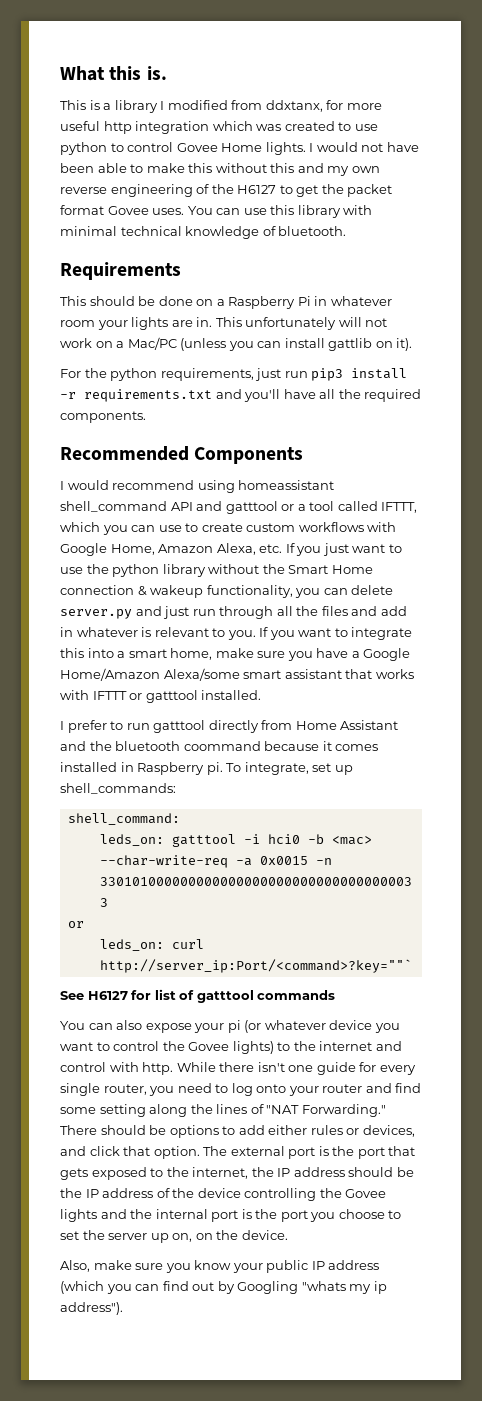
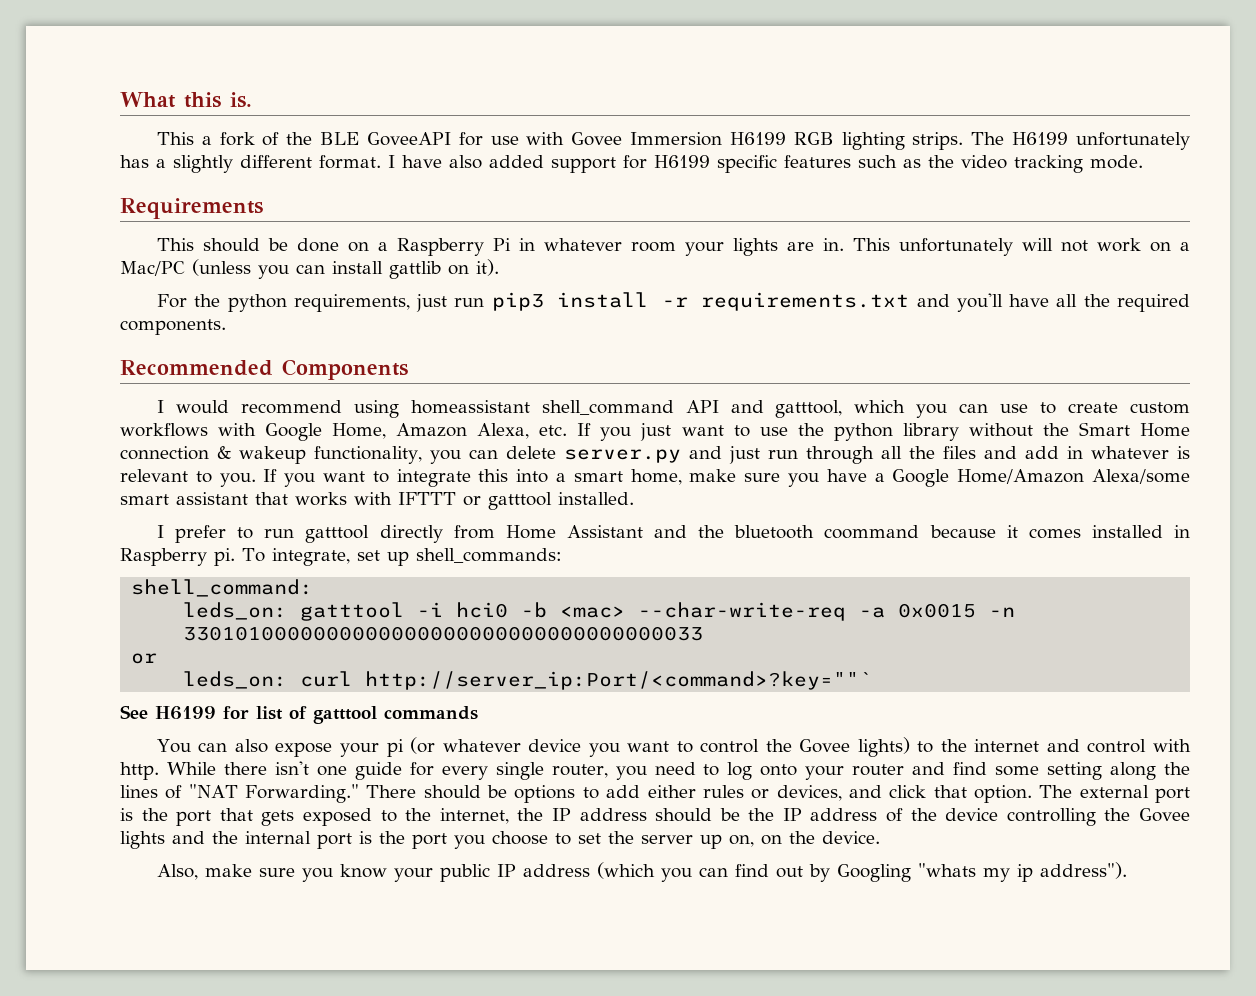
- This is a library I modified from ddxtanx, for more useful http integration which was created to use python to control Govee Home lights. I would not have been able to make this without this and my own reverse engineering of the H6127 to get the packet format Govee uses. You can use this library with minimal technical knowledge of bluetooth.
+ This a fork of the BLE GoveeAPI for use with Govee Immersion H6199 RGB lighting strips. The H6199 unfortunately has a slightly different format. I have also added support for H6199 specific features such as the video tracking mode.
- I would recommend using homeassistant shell_command API and gatttool or a tool called IFTTT, which you can use to create custom workflows with Google Home, Amazon Alexa, etc. If you just want to use the python library without the Smart Home connection & wakeup functionality, you can delete server.py and just run through all the files and add in whatever is relevant to you.
+ I would recommend using homeassistant shell_command API and gatttool, which you can use to create custom workflows with Google Home, Amazon Alexa, etc. If you just want to use the python library without the Smart Home connection & wakeup functionality, you can delete server.py and just run through all the files and add in whatever is relevant to you.
- See H6127 for list of gatttool commands
+ See H6199 for list of gatttool commands

